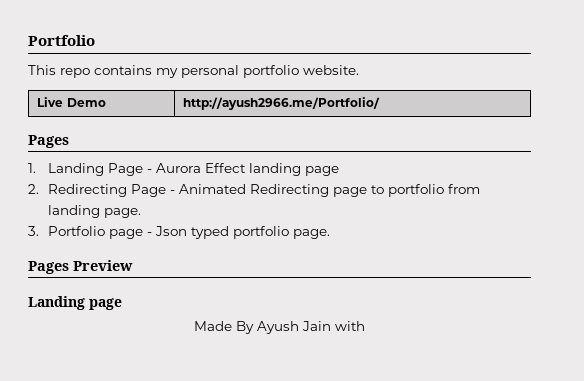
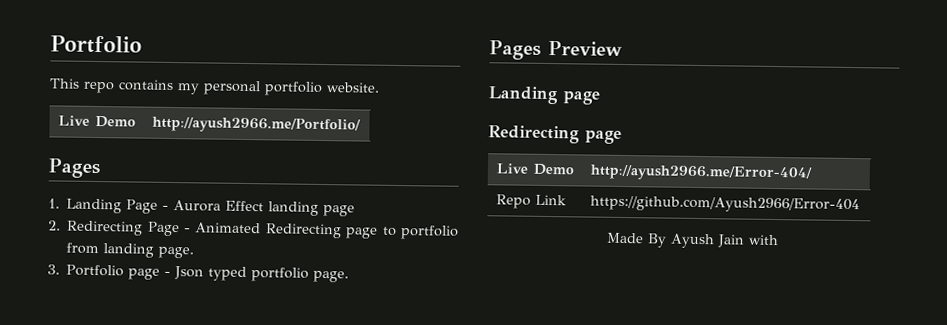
  Landing page
+ Redirecting page
+ Live Demo | http://ayush2966.me/Error-404/
+ Repo Link | https://github.com/Ayush2966/Error-404

